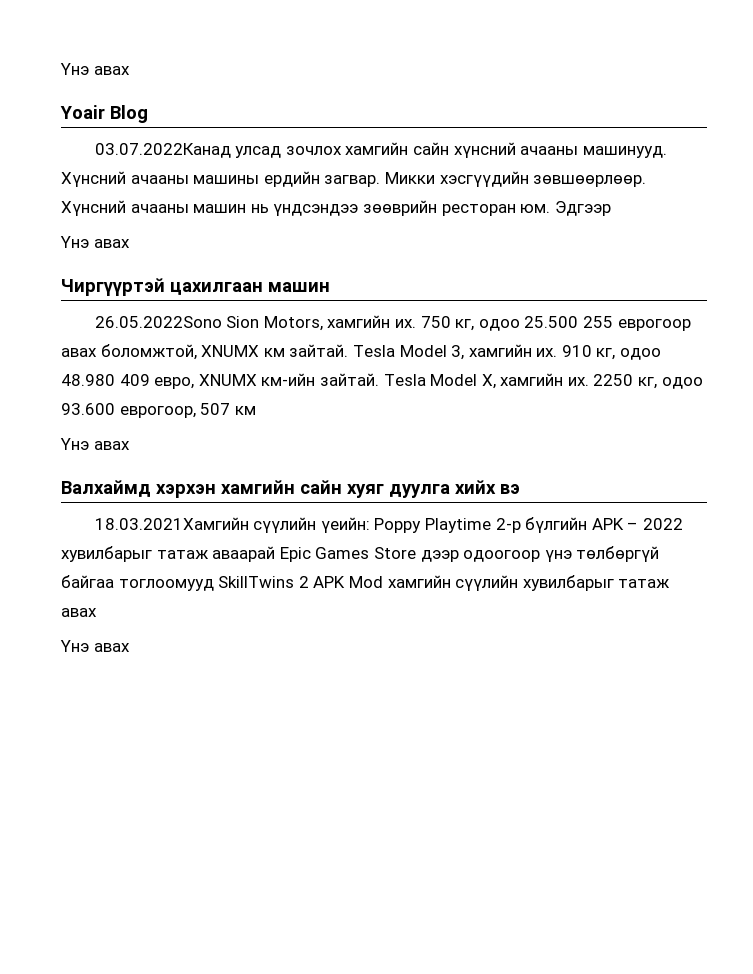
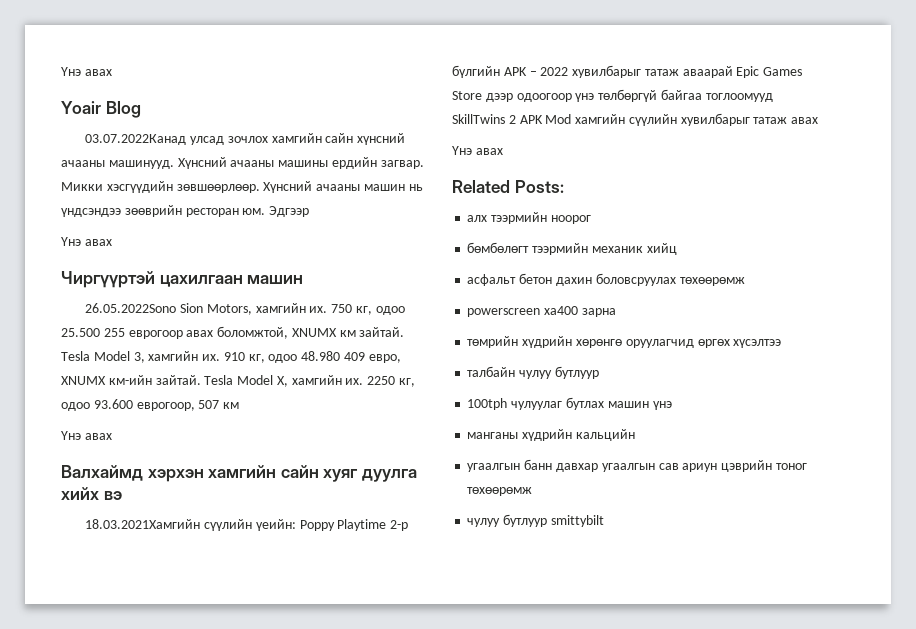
+ Related Posts:
+ алх тээрмийн ноорог
+ бөмбөлөгт тээрмийн механик хийц
+ асфальт бетон дахин боловсруулах төхөөрөмж
+ powerscreen xa400 зарна
+ төмрийн хүдрийн хөрөнгө оруулагчид өргөх хүсэлтээ
+ талбайн чулуу бутлуур
+ 100tph чулуулаг бутлах машин үнэ
+ манганы хүдрийн кальцийн
+ угаалгын банн давхар угаалгын сав ариун цэврийн тоног төхөөрөмж
+ чулуу бутлуур smittybilt

